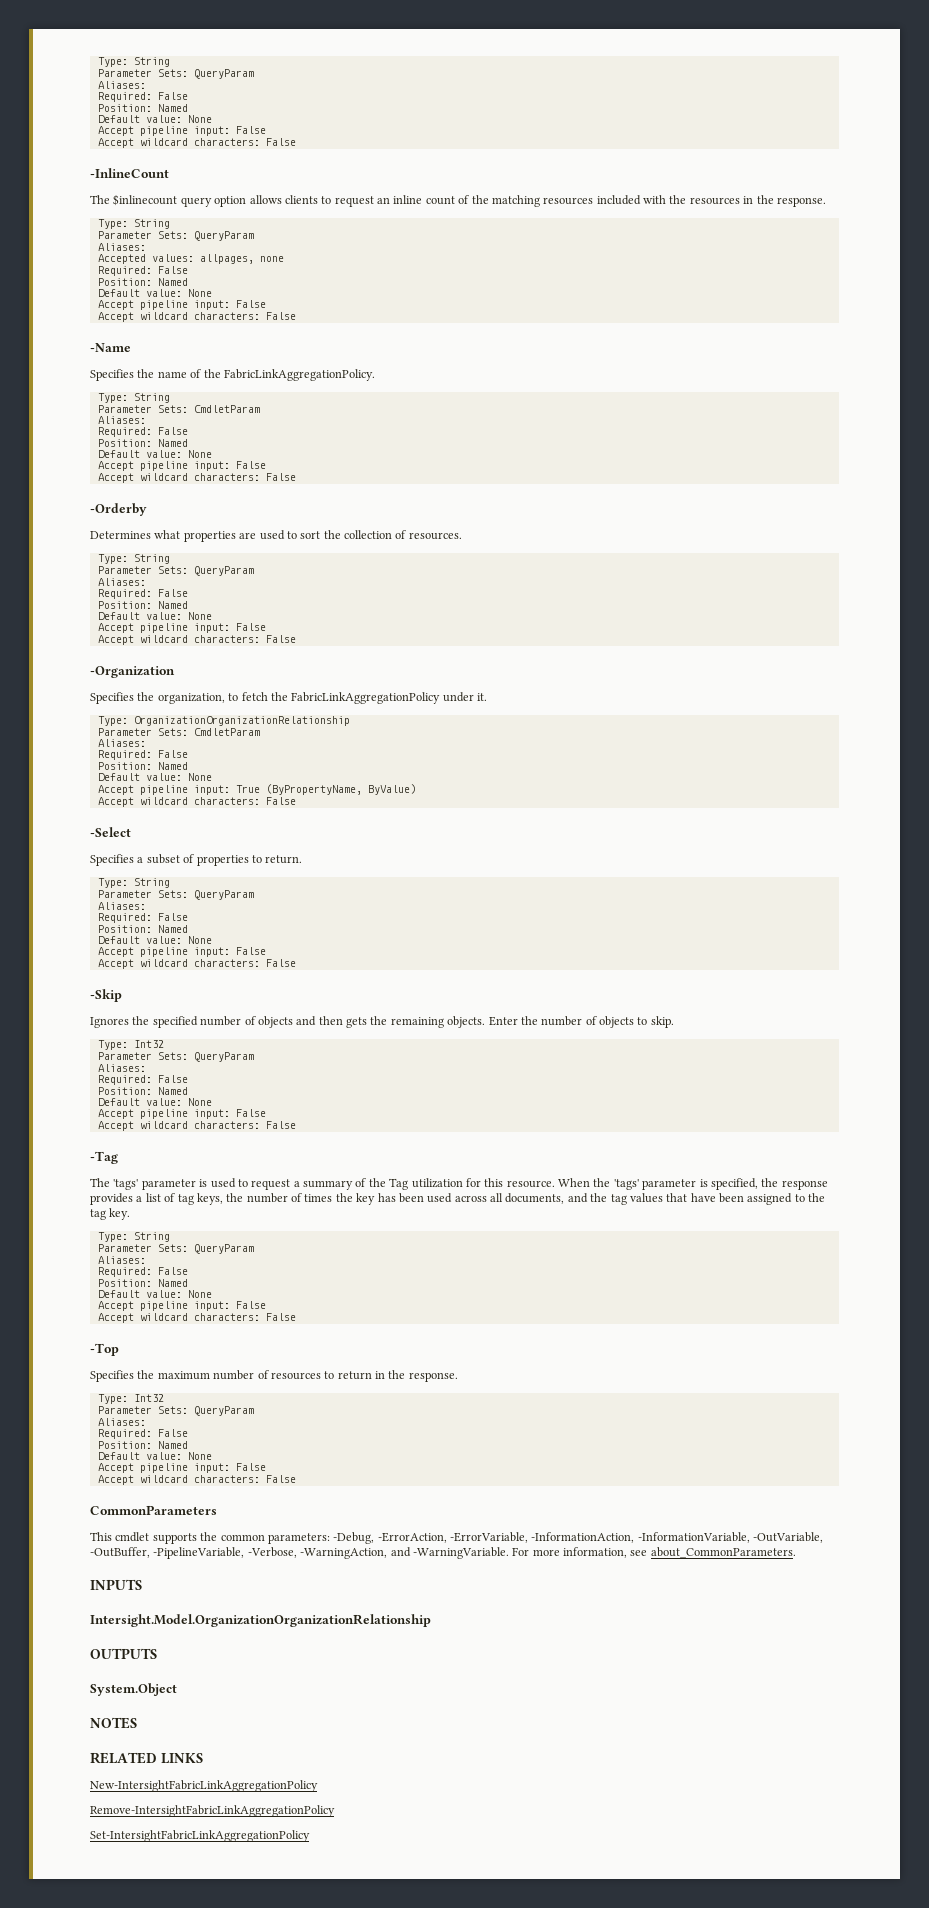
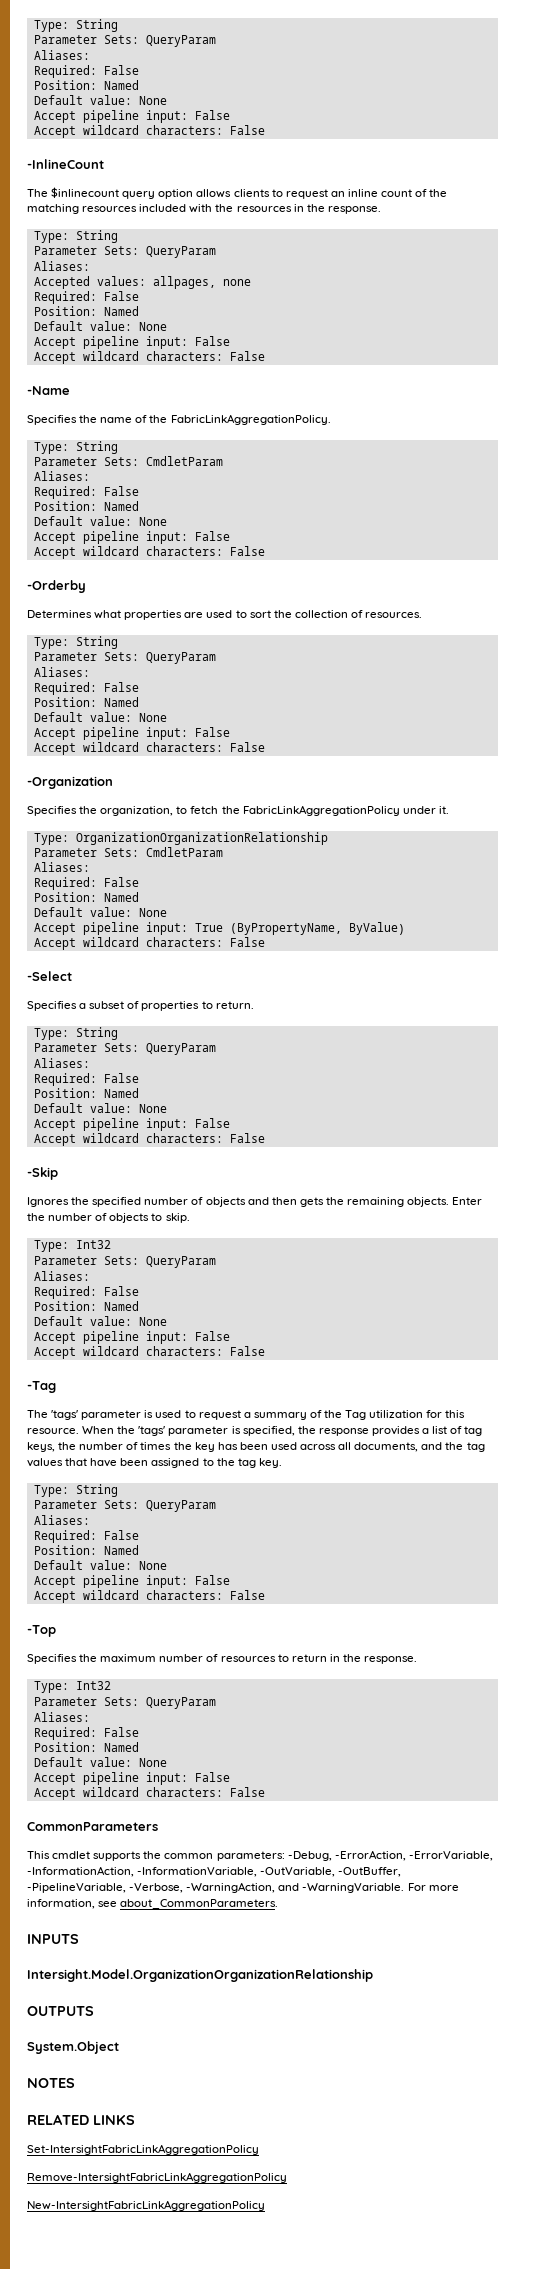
- New-IntersightFabricLinkAggregationPolicy
+ Set-IntersightFabricLinkAggregationPolicy
- Set-IntersightFabricLinkAggregationPolicy
+ New-IntersightFabricLinkAggregationPolicy

